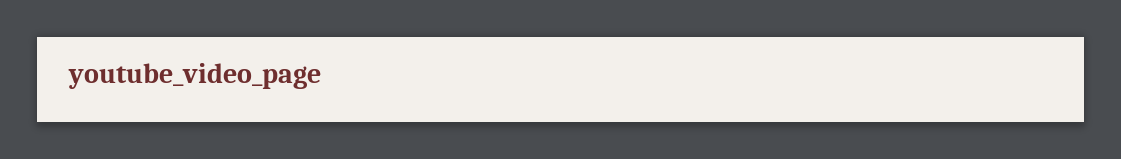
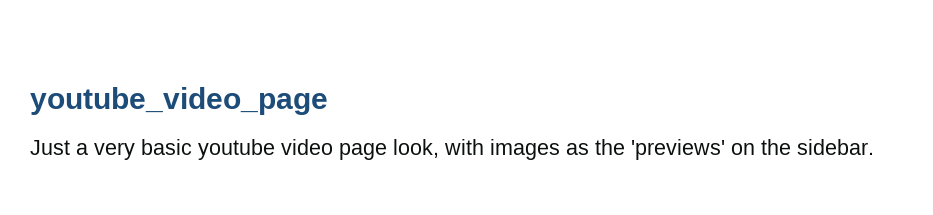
+ Just a very basic youtube video page look, with images as the 'previews' on the sidebar.

